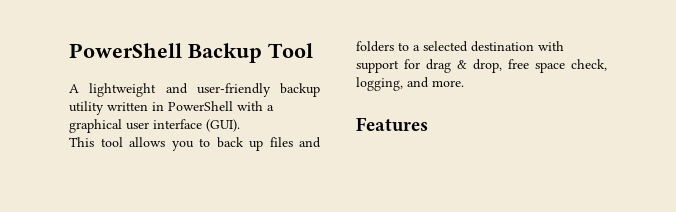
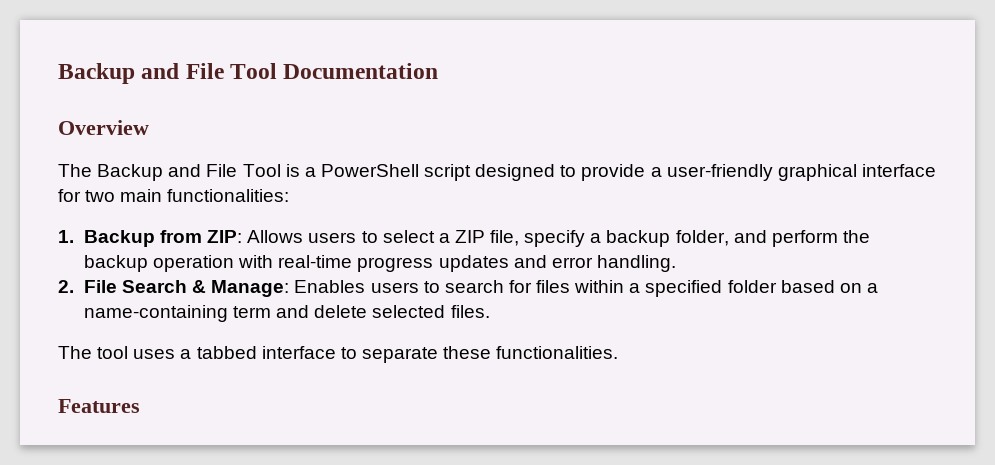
- PowerShell Backup Tool
- A lightweight and user-friendly backup utility written in PowerShell with a graphical user interface (GUI).
- This tool allows you to back up files and folders to a selected destination with support for drag & drop, free space check, logging, and more.
+ Backup and File Tool Documentation
+ Overview
+ The Backup and File Tool is a PowerShell script designed to provide a user-friendly graphical interface for two main functionalities:
+ 1. Backup from ZIP: Allows users to select a ZIP file, specify a backup folder, and perform the backup operation with real-time progress updates and error handling.
+ 2. File Search & Manage: Enables users to search for files within a specified folder based on a name-containing term and delete selected files.
+ The tool uses a tabbed interface to separate these functionalities.

